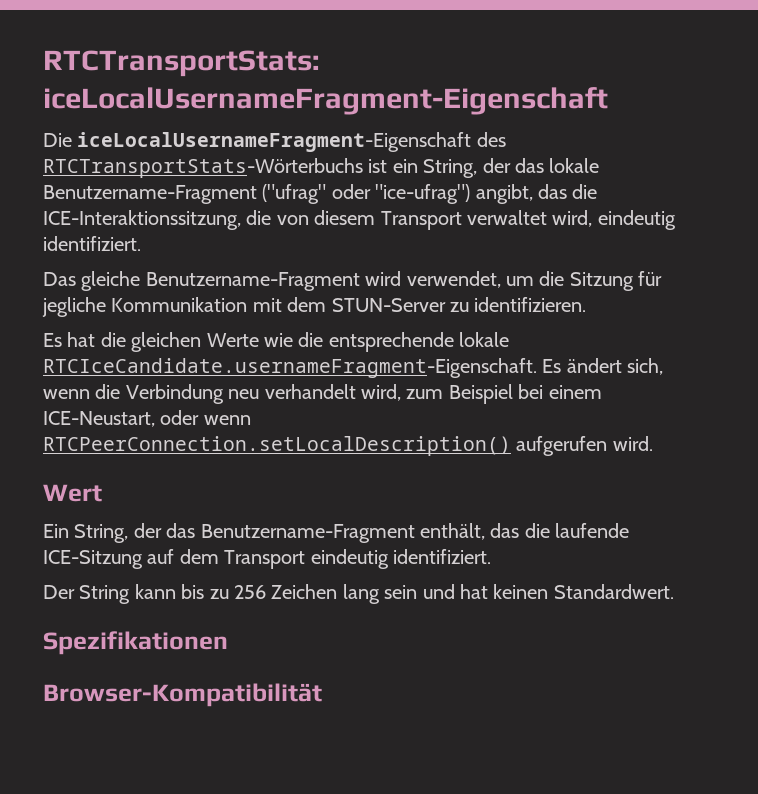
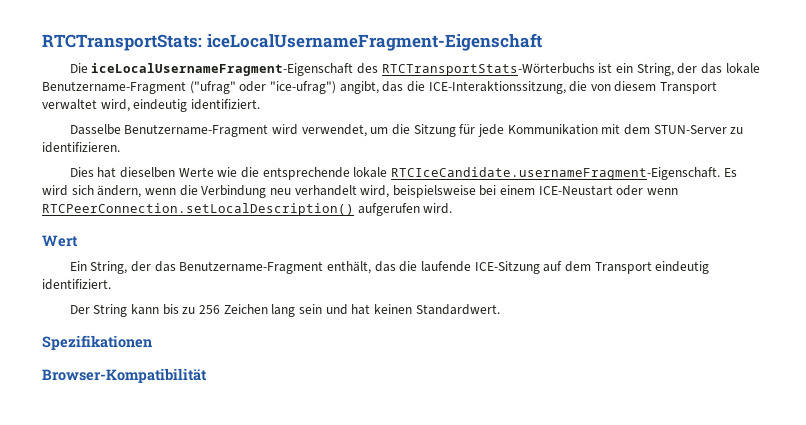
- Das gleiche Benutzername-Fragment wird verwendet, um die Sitzung für jegliche Kommunikation mit dem STUN-Server zu identifizieren.
+ Dasselbe Benutzername-Fragment wird verwendet, um die Sitzung für jede Kommunikation mit dem STUN-Server zu identifizieren.
- Es hat die gleichen Werte wie die entsprechende lokale RTCIceCandidate.usernameFragment-Eigenschaft. Es ändert sich, wenn die Verbindung neu verhandelt wird, zum Beispiel bei einem ICE-Neustart, oder wenn RTCPeerConnection.setLocalDescription() aufgerufen wird.
+ Dies hat dieselben Werte wie die entsprechende lokale RTCIceCandidate.usernameFragment-Eigenschaft. Es wird sich ändern, wenn die Verbindung neu verhandelt wird, beispielsweise bei einem ICE-Neustart oder wenn RTCPeerConnection.setLocalDescription() aufgerufen wird.

